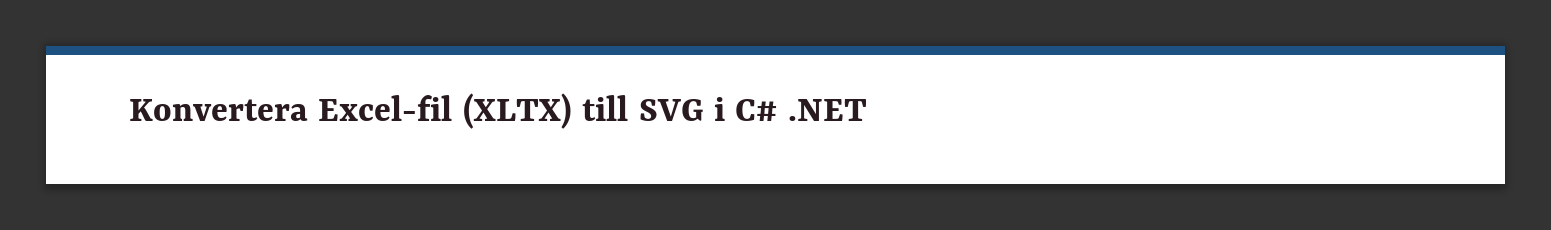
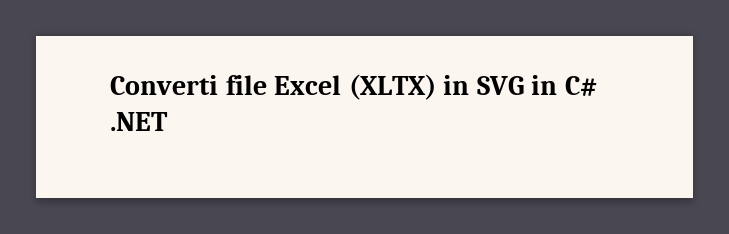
- Konvertera Excel-fil (XLTX) till SVG i C# .NET
+ Converti file Excel (XLTX) in SVG in C# .NET

